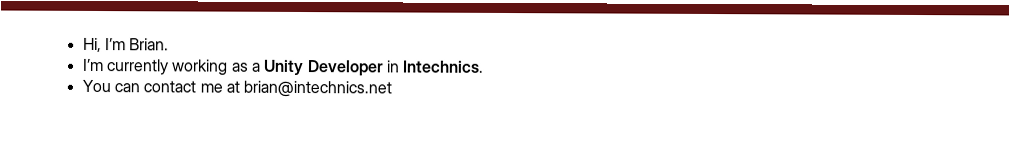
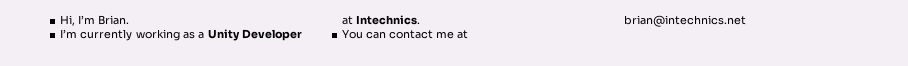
- I’m currently working as a Unity Developer in Intechnics.
+ I’m currently working as a Unity Developer at Intechnics.

